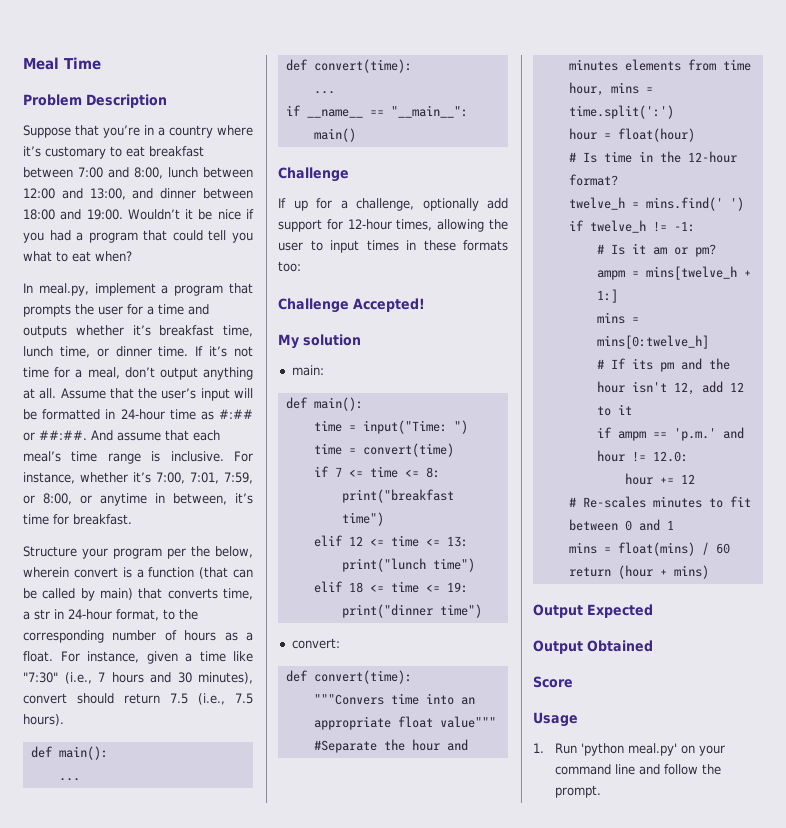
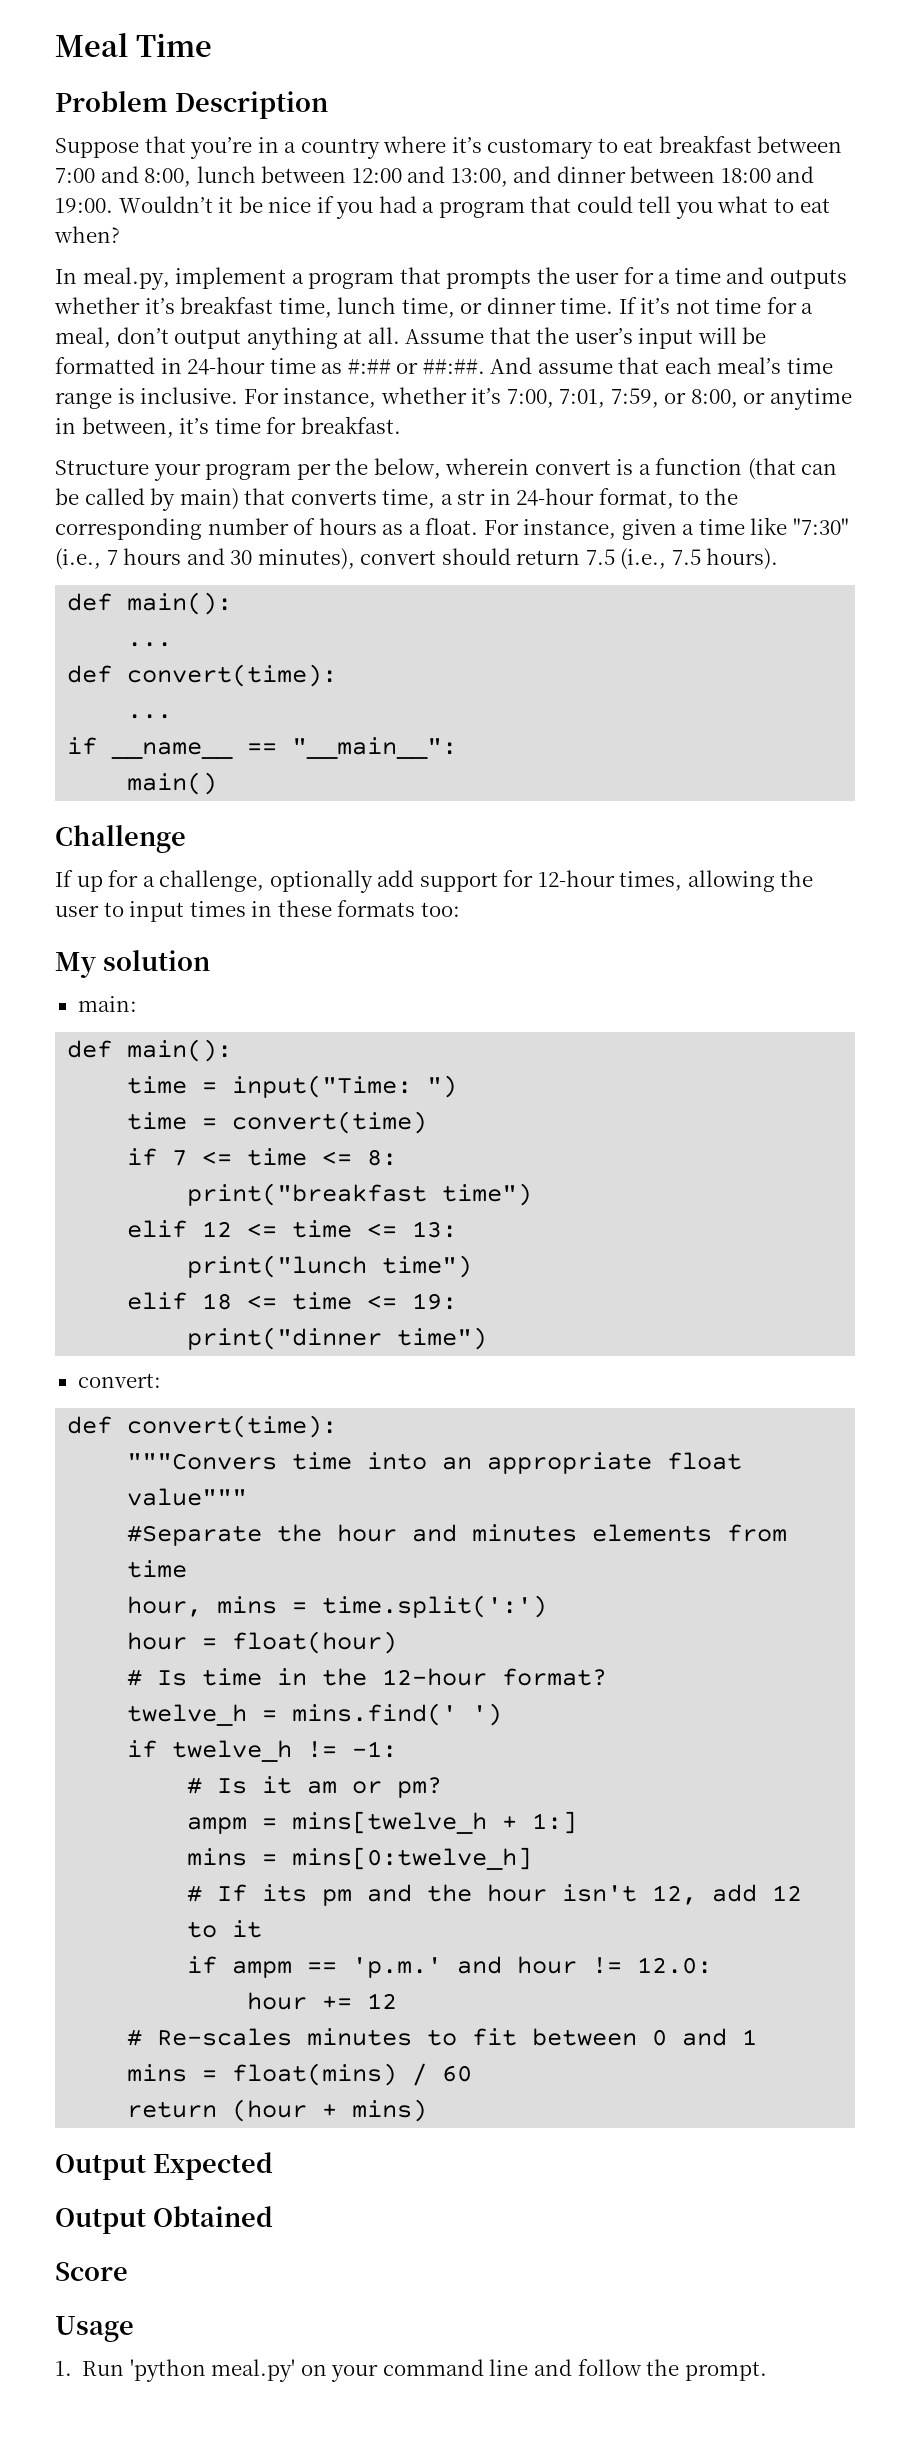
- Challenge Accepted!

